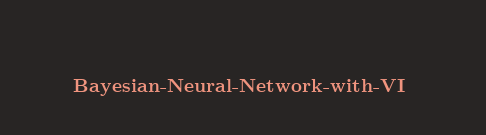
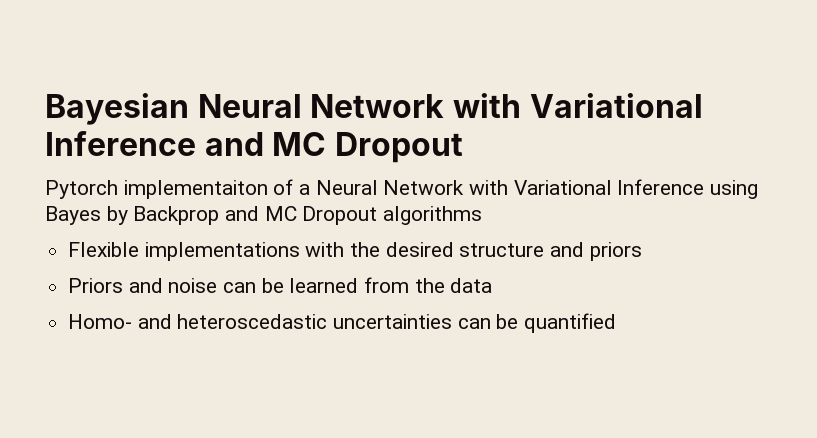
- Bayesian-Neural-Network-with-VI
+ Bayesian Neural Network with Variational Inference and MC Dropout
+ Pytorch implementaiton of a Neural Network with Variational Inference using Bayes by Backprop and MC Dropout algorithms
+ Flexible implementations with the desired structure and priors
+ Priors and noise can be learned from the data
+ Homo- and heteroscedastic uncertainties can be quantified

